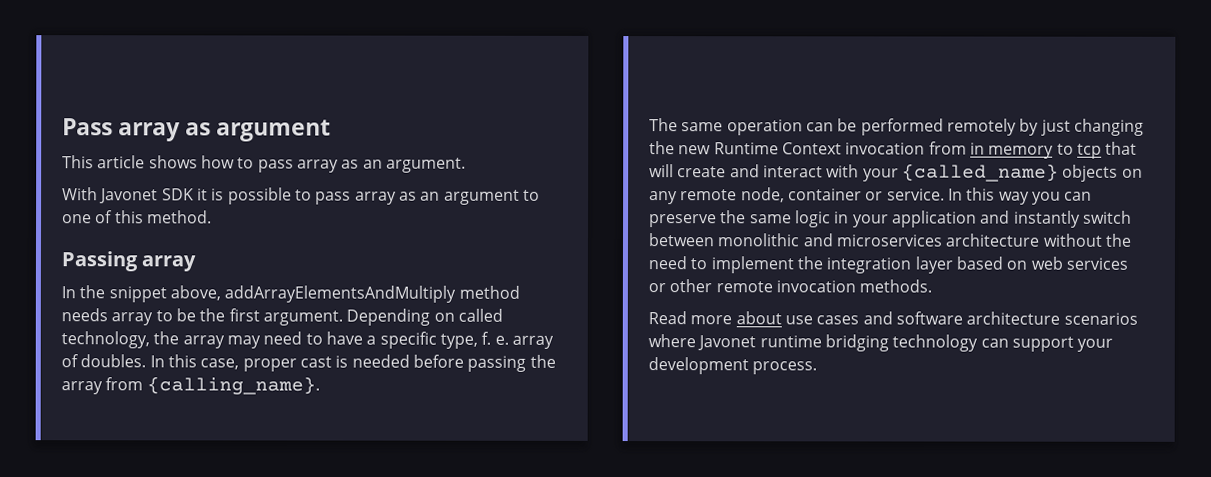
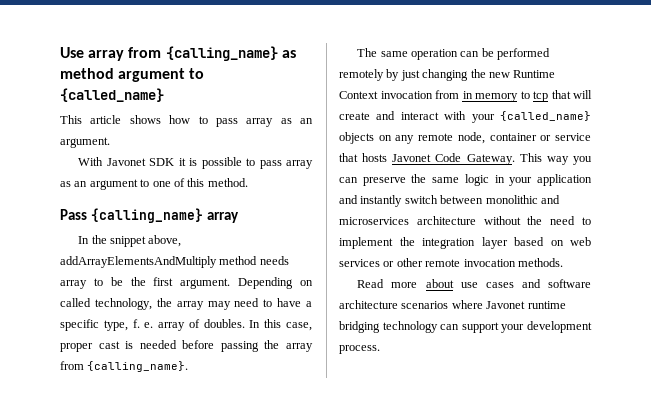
- Pass array as argument
+ Use array from {calling_name} as method argument to {called_name}
- Passing array
+ Pass {calling_name} array
- The same operation can be performed remotely by just changing the new Runtime Context invocation from in memory to tcp that will create and interact with your {called_name} objects on any remote node, container or service. In this way you can preserve the same logic in your application and instantly switch between monolithic and microservices architecture without the need to implement the integration layer based on web services or other remote invocation methods.
+ The same operation can be performed remotely by just changing the new Runtime Context invocation from in memory to tcp that will create and interact with your {called_name} objects on any remote node, container or service that hosts Javonet Code Gateway. This way you can preserve the same logic in your application and instantly switch between monolithic and microservices architecture without the need to implement the integration layer based on web services or other remote invocation methods.

